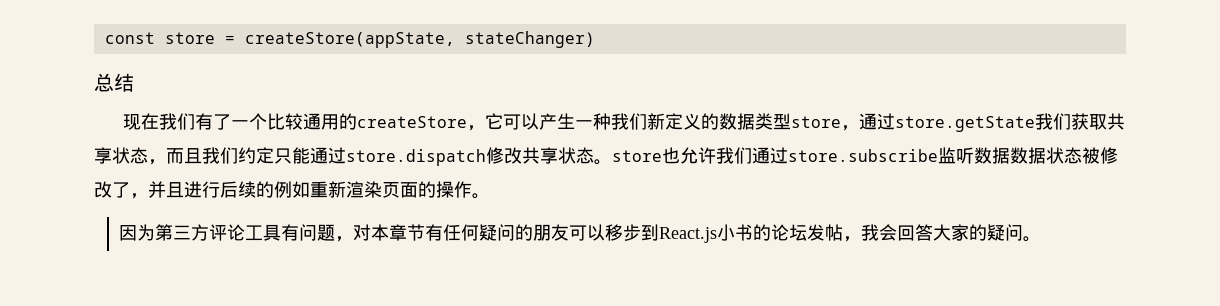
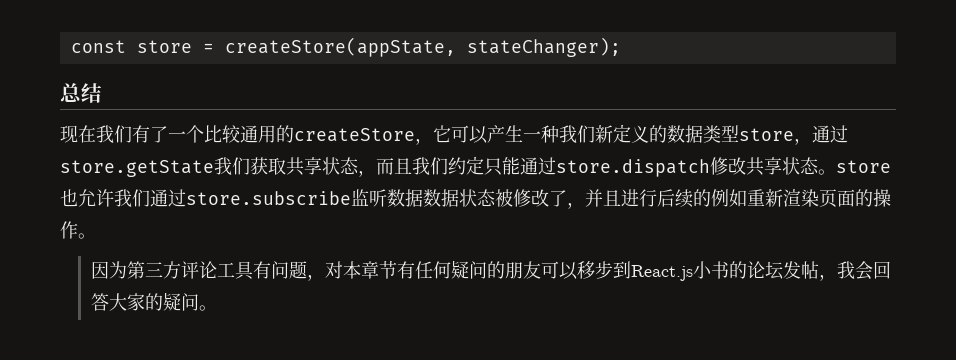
- const store = createStore(appState, stateChanger)
+ const store = createStore(appState, stateChanger);

